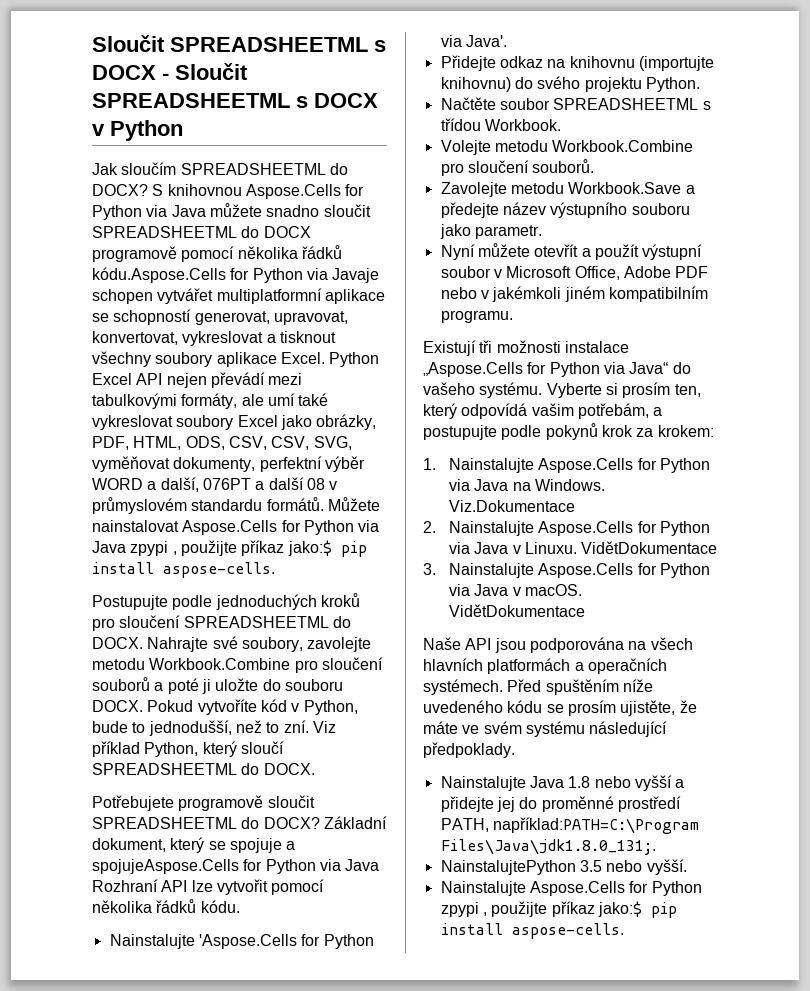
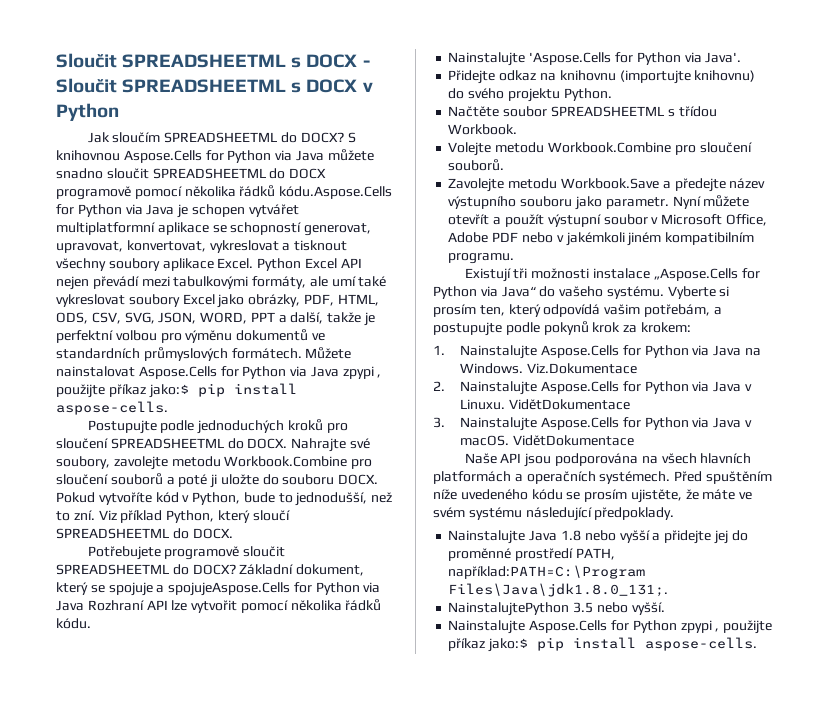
- S knihovnou Aspose.Cells for Python via Java můžete snadno sloučit SPREADSHEETML do DOCX programově pomocí několika řádků kódu.Aspose.Cells for Python via Javaje schopen vytvářet multiplatformní aplikace se schopností generovat, upravovat, konvertovat, vykreslovat a tisknout všechny soubory aplikace Excel.
+ S knihovnou Aspose.Cells for Python via Java můžete snadno sloučit SPREADSHEETML do DOCX programově pomocí několika řádků kódu.Aspose.Cells for Python via Java je schopen vytvářet multiplatformní aplikace se schopností generovat, upravovat, konvertovat, vykreslovat a tisknout všechny soubory aplikace Excel.
- Python Excel API nejen převádí mezi tabulkovými formáty, ale umí také vykreslovat soubory Excel jako obrázky, PDF, HTML, ODS, CSV, CSV, SVG, vyměňovat dokumenty, perfektní výběr WORD a další, 076PT a další 08 v průmyslovém standardu formátů.
+ Python Excel API nejen převádí mezi tabulkovými formáty, ale umí také vykreslovat soubory Excel jako obrázky, PDF, HTML, ODS, CSV, SVG, JSON, WORD, PPT a další, takže je perfektní volbou pro výměnu dokumentů ve standardních průmyslových formátech.
- Zavolejte metodu Workbook.Save a předejte název výstupního souboru jako parametr.
- Nyní můžete otevřít a použít výstupní soubor v Microsoft Office, Adobe PDF nebo v jakémkoli jiném kompatibilním programu.
+ Zavolejte metodu Workbook.Save a předejte název výstupního souboru jako parametr. Nyní můžete otevřít a použít výstupní soubor v Microsoft Office, Adobe PDF nebo v jakémkoli jiném kompatibilním programu.

